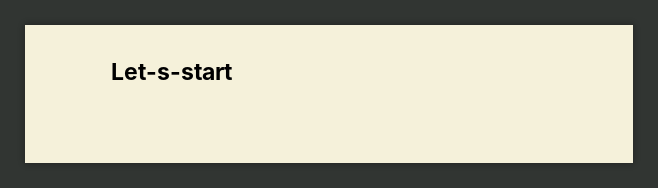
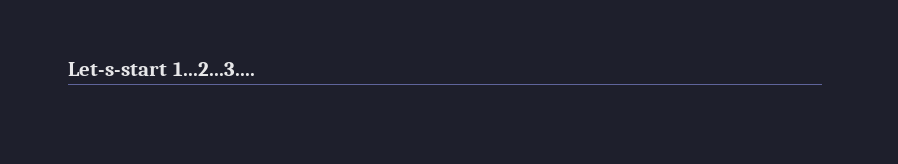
- Let-s-start
+ Let-s-start 1...2...3....

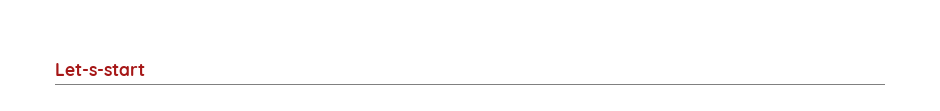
- Let-s-start 1...2...3....
+ Let-s-start

